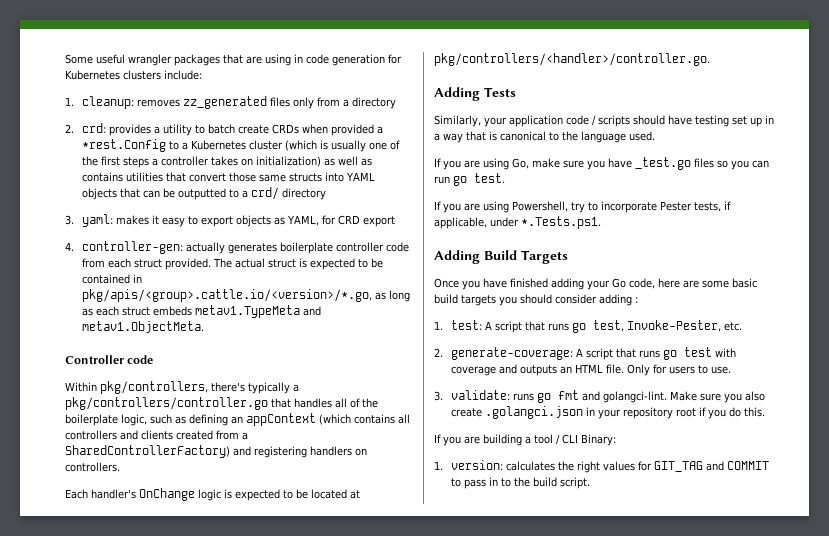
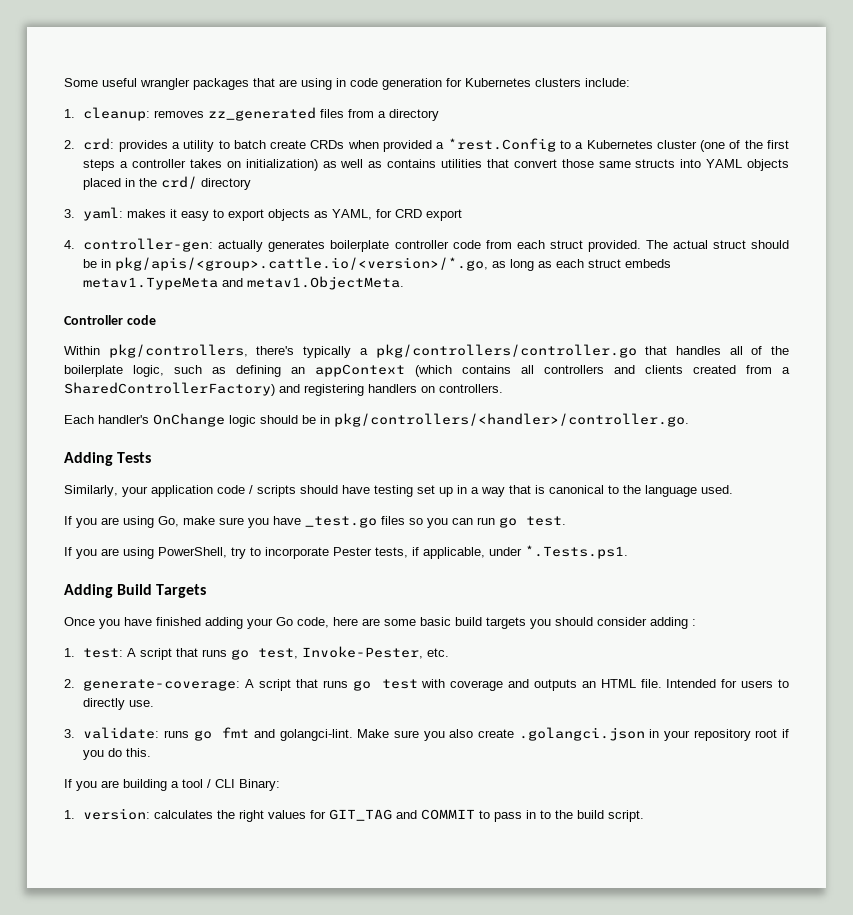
- 1. cleanup: removes zz_generated files only from a directory
+ 1. cleanup: removes zz_generated files from a directory
- 2. crd: provides a utility to batch create CRDs when provided a *rest.Config to a Kubernetes cluster (which is usually one of the first steps a controller takes on initialization) as well as contains utilities that convert those same structs into YAML objects that can be outputted to a crd/ directory
+ 2. crd: provides a utility to batch create CRDs when provided a *rest.Config to a Kubernetes cluster (one of the first steps a controller takes on initialization) as well as contains utilities that convert those same structs into YAML objects placed in the crd/ directory
- The actual struct is expected to be contained in pkg/apis/<group>.cattle.io/<version>/*.go, as long as each struct embeds metav1.TypeMeta and metav1.ObjectMeta.
+ The actual struct should be in pkg/apis/<group>.cattle.io/<version>/*.go, as long as each struct embeds metav1.TypeMeta and metav1.ObjectMeta.
- Each handler's OnChange logic is expected to be located at pkg/controllers/<handler>/controller.go.
+ Each handler's OnChange logic should be in pkg/controllers/<handler>/controller.go.
- If you are using Powershell, try to incorporate Pester tests, if applicable, under *.Tests.ps1.
+ If you are using PowerShell, try to incorporate Pester tests, if applicable, under *.Tests.ps1.
- Only for users to use.
+ Intended for users to directly use.

